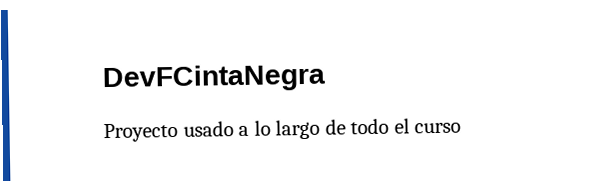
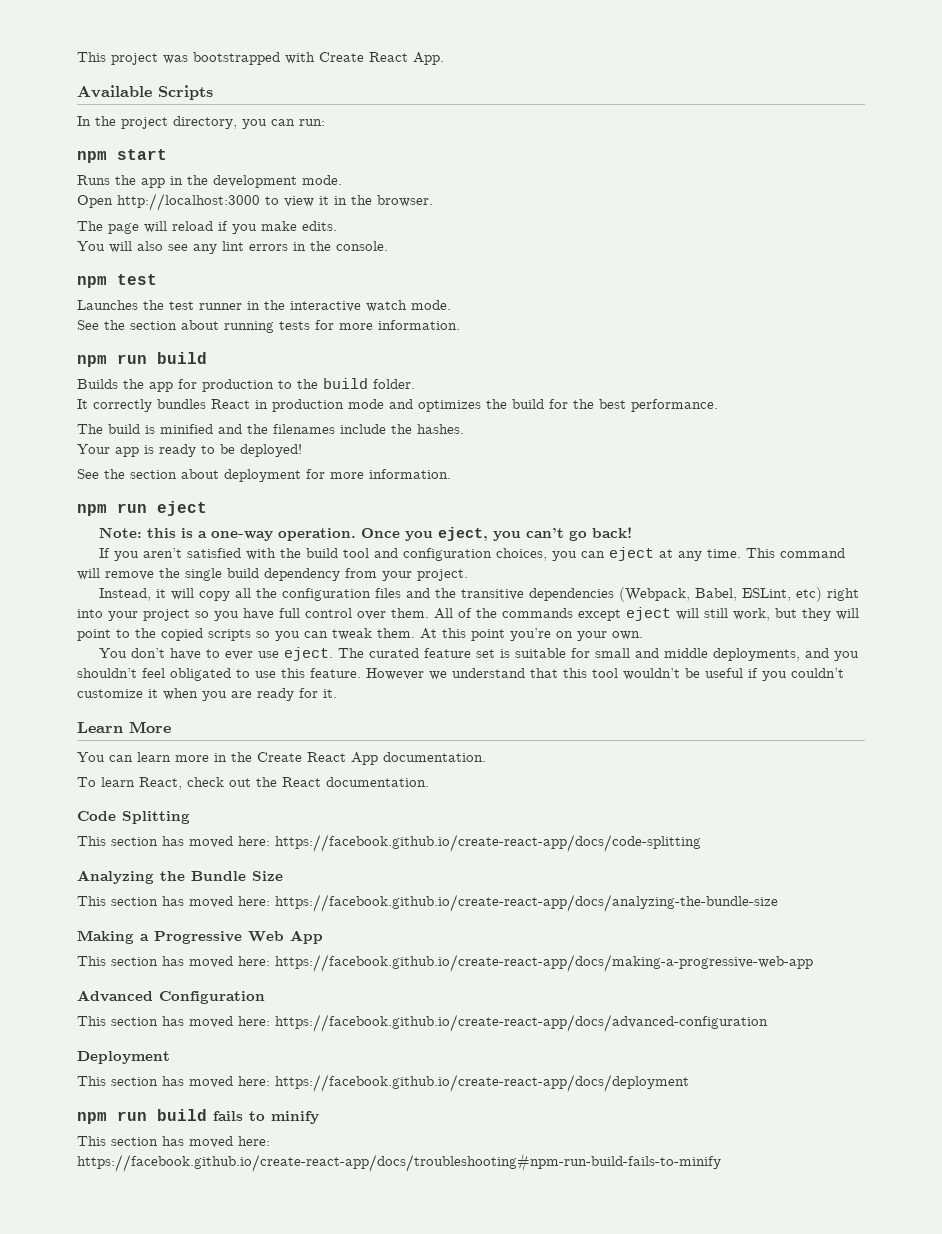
- DevFCintaNegra
- Proyecto usado a lo largo de todo el curso
+ This project was bootstrapped with Create React App.
+ Available Scripts
+ In the project directory, you can run:
+ npm start
+ Runs the app in the development mode.
+ Open http://localhost:3000 to view it in the browser.
+ The page will reload if you make edits.
+ You will also see any lint errors in the console.
+ npm test
+ Launches the test runner in the interactive watch mode.
+ See the section about running tests for more information.
+ npm run build
+ Builds the app for production to the build folder.
+ It correctly bundles React in production mode and optimizes the build for the best performance.
+ The build is minified and the filenames include the hashes.
+ Your app is ready to be deployed!
+ See the section about deployment for more information.
+ npm run eject
+ Note: this is a one-way operation. Once you eject, you can’t go back!
+ If you aren’t satisfied with the build tool and configuration choices, you can eject at any time. This command will remove the single build dependency from your project.
+ Instead, it will copy all the configuration files and the transitive dependencies (Webpack, Babel, ESLint, etc) right into your project so you have full control over them. All of the commands except eject will still work, but they will point to the copied scripts so you can tweak them. At this point you’re on your own.
+ You don’t have to ever use eject. The curated feature set is suitable for small and middle deployments, and you shouldn’t feel obligated to use this feature. However we understand that this tool wouldn’t be useful if you couldn’t customize it when you are ready for it.
+ Learn More
+ You can learn more in the Create React App documentation.
+ To learn React, check out the React documentation.
+ Code Splitting
+ This section has moved here: https://facebook.github.io/create-react-app/docs/code-splitting
+ Analyzing the Bundle Size
+ This section has moved here: https://facebook.github.io/create-react-app/docs/analyzing-the-bundle-size
+ Making a Progressive Web App
+ This section has moved here: https://facebook.github.io/create-react-app/docs/making-a-progressive-web-app
+ Advanced Configuration
+ This section has moved here: https://facebook.github.io/create-react-app/docs/advanced-configuration
+ Deployment
+ This section has moved here: https://facebook.github.io/create-react-app/docs/deployment
+ npm run build fails to minify
+ This section has moved here: https://facebook.github.io/create-react-app/docs/troubleshooting#npm-run-build-fails-to-minify

